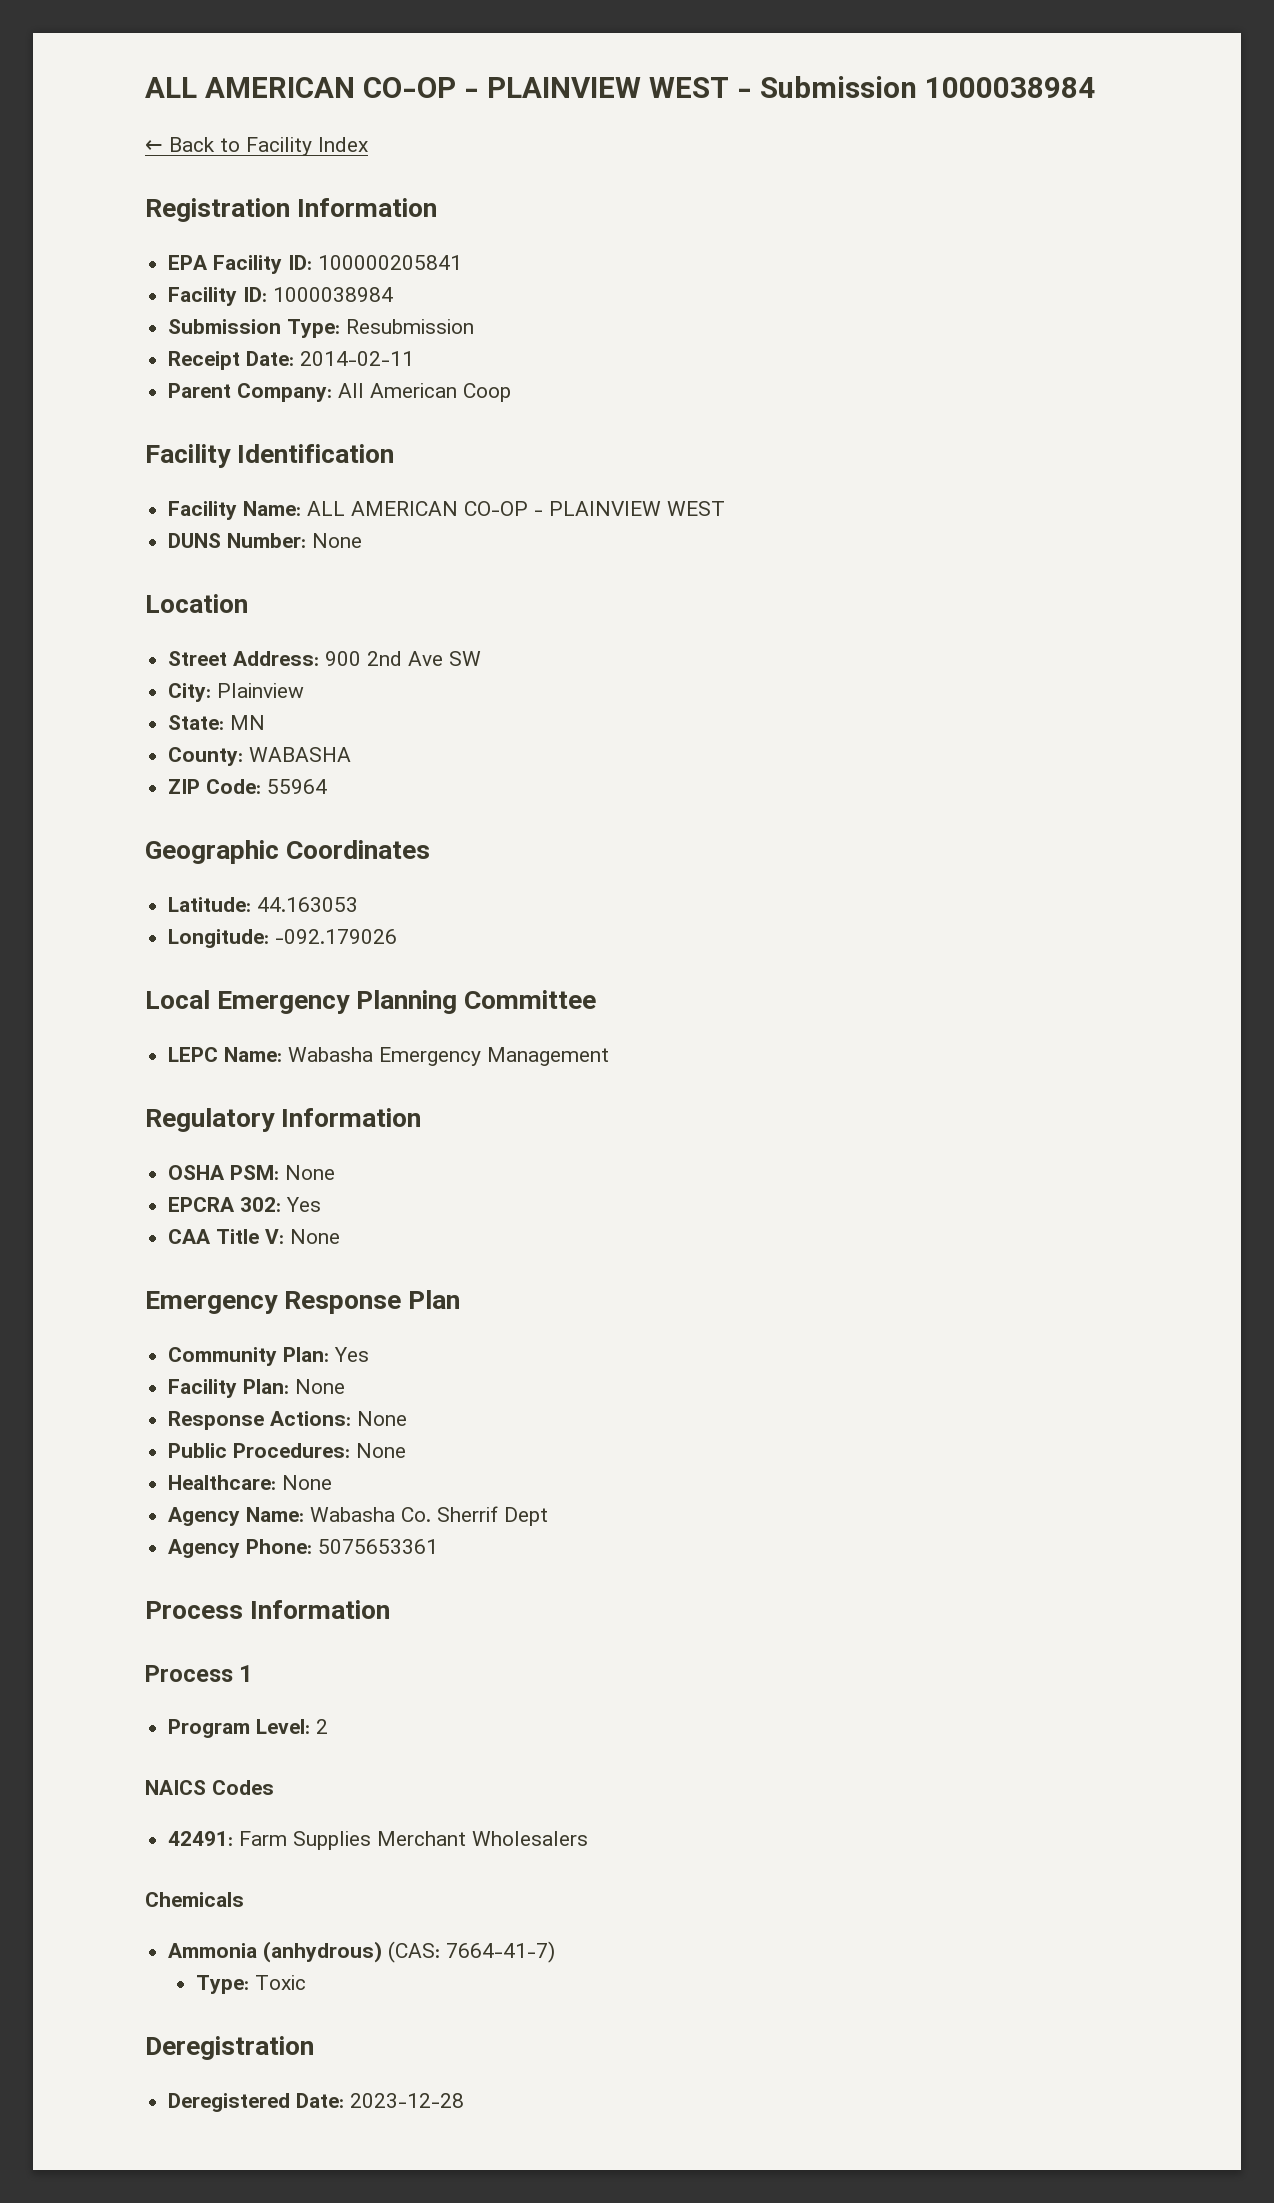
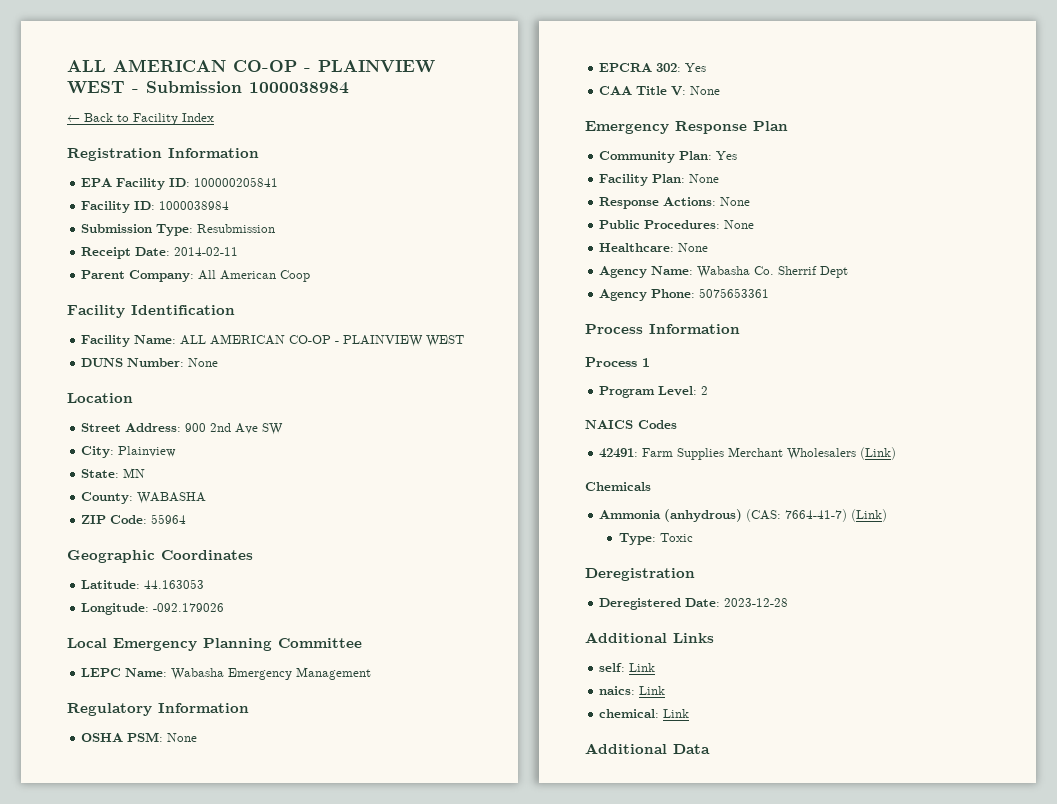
- 42491: Farm Supplies Merchant Wholesalers
+ 42491: Farm Supplies Merchant Wholesalers (Link)
- Ammonia (anhydrous) (CAS: 7664-41-7)
+ Ammonia (anhydrous) (CAS: 7664-41-7) (Link)
+ Additional Links
+ self: Link
+ naics: Link
+ chemical: Link
+ Additional Data

